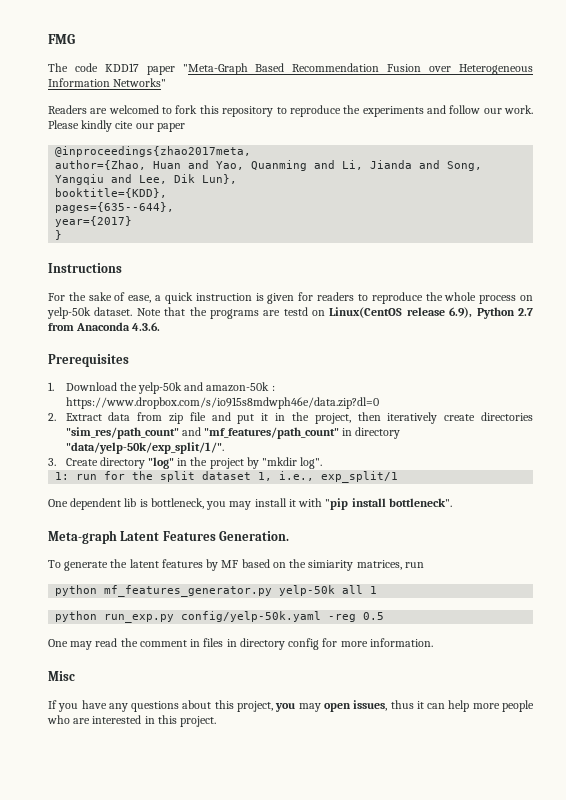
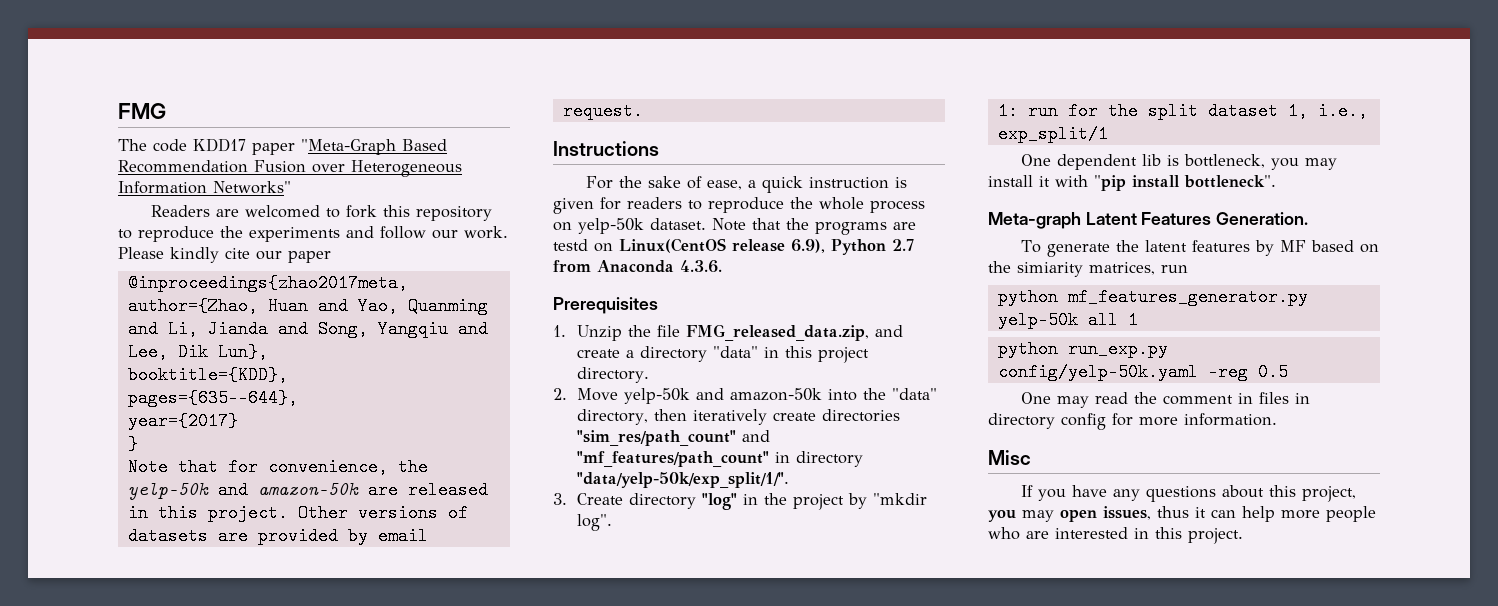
+ Note that for convenience, the yelp-50k and amazon-50k are released in this project. Other versions of datasets are provided by email request.
- 1. Download the yelp-50k and amazon-50k : https://www.dropbox.com/s/io915s8mdwph46e/data.zip?dl=0
- 2. Extract data from zip file and put it in the project, then iteratively create directories "sim_res/path_count" and "mf_features/path_count" in directory "data/yelp-50k/exp_split/1/".
+ 1. Unzip the file FMG_released_data.zip, and create a directory "data" in this project directory.
+ 2. Move yelp-50k and amazon-50k into the "data" directory, then iteratively create directories "sim_res/path_count" and "mf_features/path_count" in directory "data/yelp-50k/exp_split/1/".

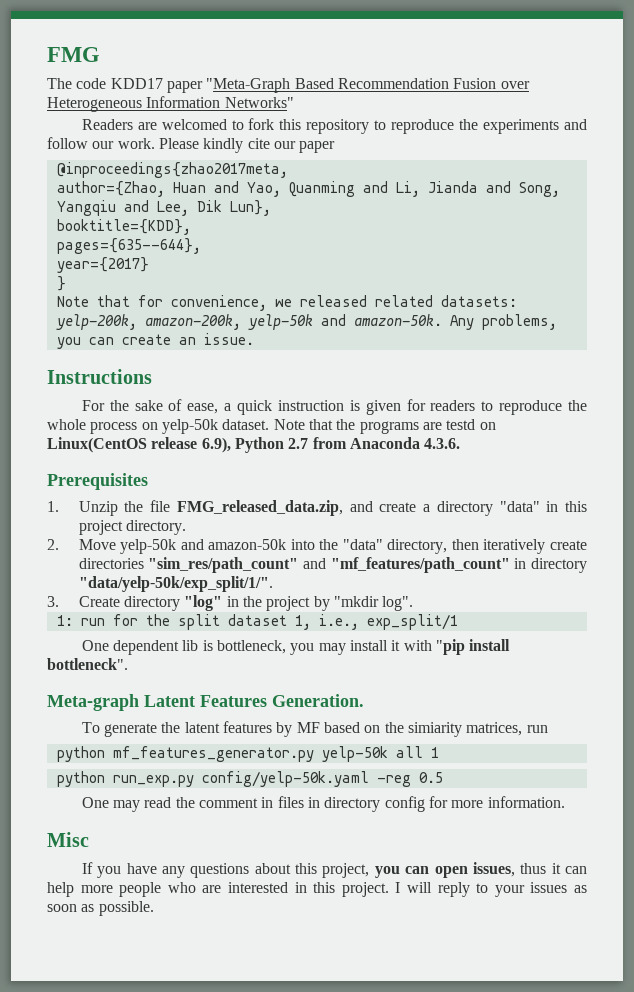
- Note that for convenience, the yelp-50k and amazon-50k are released in this project. Other versions of datasets are provided by email request.
+ Note that for convenience, we released related datasets: yelp-200k, amazon-200k, yelp-50k and amazon-50k. Any problems, you can create an issue.
- If you have any questions about this project, you may open issues, thus it can help more people who are interested in this project.
+ If you have any questions about this project, you can open issues, thus it can help more people who are interested in this project.
+ I will reply to your issues as soon as possible.

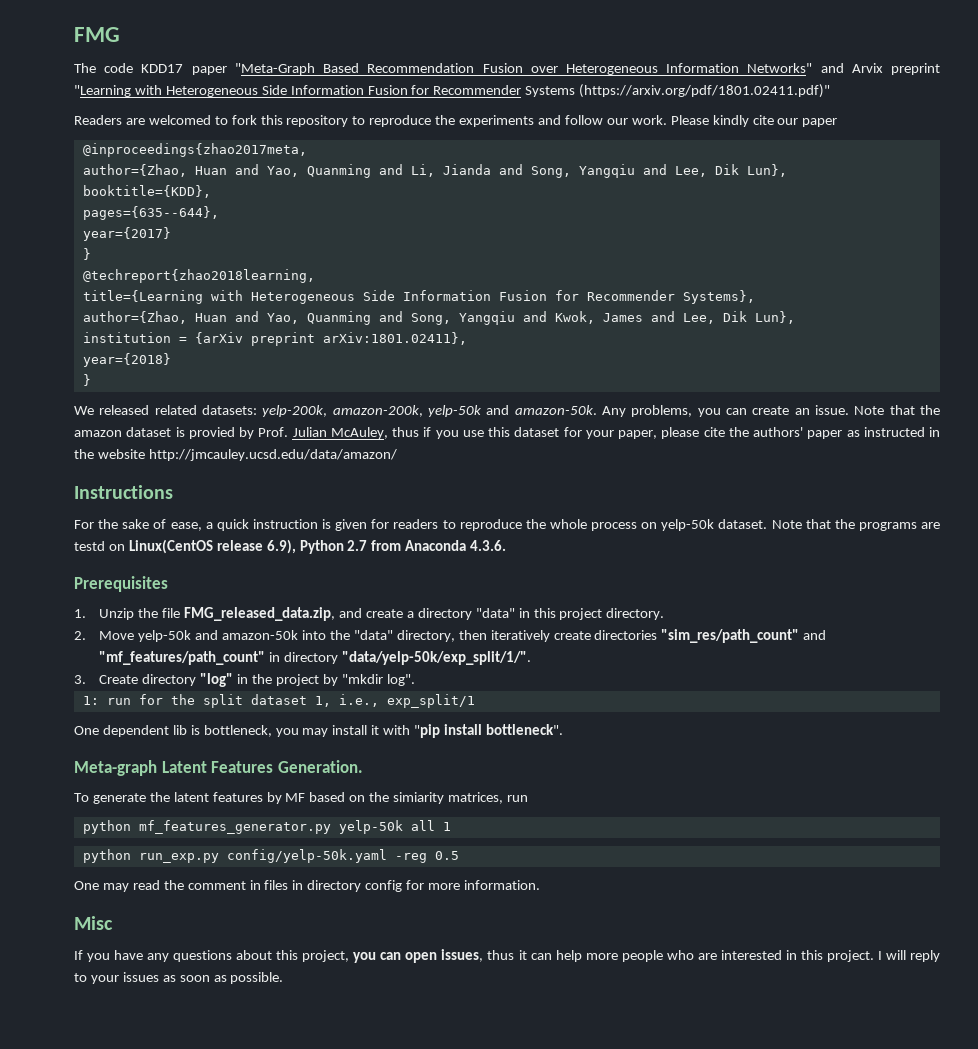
- The code KDD17 paper "Meta-Graph Based Recommendation Fusion over Heterogeneous Information Networks"
+ The code KDD17 paper "Meta-Graph Based Recommendation Fusion over Heterogeneous Information Networks" and Arvix preprint "Learning with Heterogeneous Side Information Fusion for Recommender Systems (https://arxiv.org/pdf/1801.02411.pdf)"
- Note that for convenience, we released related datasets: yelp-200k, amazon-200k, yelp-50k and amazon-50k.
+ @techreport{zhao2018learning,
+ title={Learning with Heterogeneous Side Information Fusion for Recommender Systems},
+ author={Zhao, Huan and Yao, Quanming and Song, Yangqiu and Kwok, James and Lee, Dik Lun},
+ institution = {arXiv preprint arXiv:1801.02411},
+ year={2018}
+ }
+ We released related datasets: yelp-200k, amazon-200k, yelp-50k and amazon-50k.
+ Note that the amazon dataset is provied by Prof. Julian McAuley, thus if you use this dataset for your paper, please cite the authors' paper as instructed in the website http://jmcauley.ucsd.edu/data/amazon/

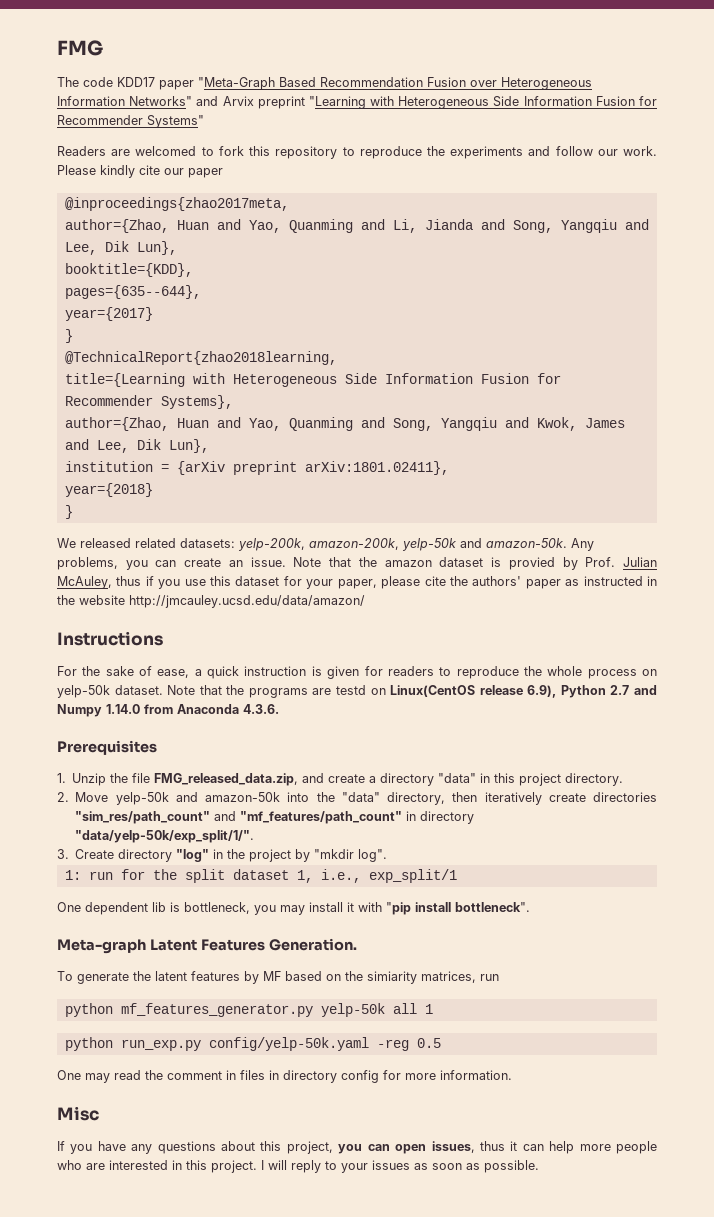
- The code KDD17 paper "Meta-Graph Based Recommendation Fusion over Heterogeneous Information Networks" and Arvix preprint "Learning with Heterogeneous Side Information Fusion for Recommender Systems (https://arxiv.org/pdf/1801.02411.pdf)"
+ The code KDD17 paper "Meta-Graph Based Recommendation Fusion over Heterogeneous Information Networks" and Arvix preprint "Learning with Heterogeneous Side Information Fusion for Recommender Systems"
- @techreport{zhao2018learning,
+ @TechnicalReport{zhao2018learning,
- Note that the programs are testd on Linux(CentOS release 6.9), Python 2.7 from Anaconda 4.3.6.
+ Note that the programs are testd on Linux(CentOS release 6.9), Python 2.7 and Numpy 1.14.0 from Anaconda 4.3.6.

